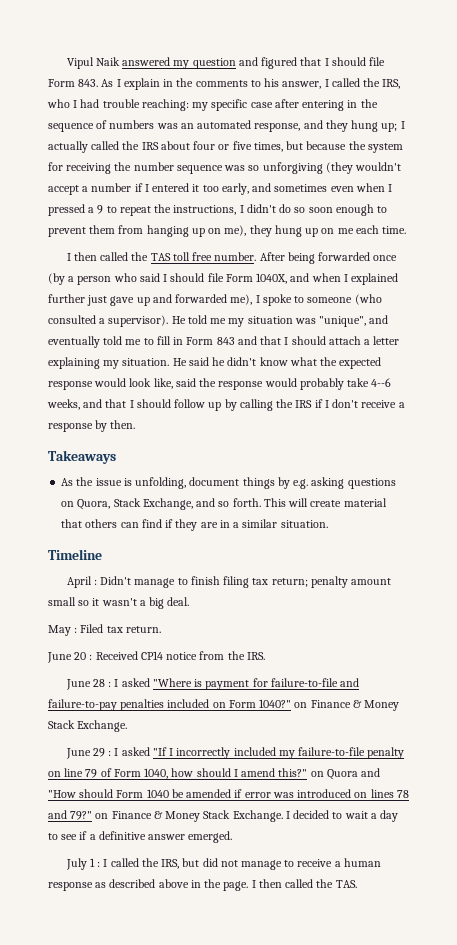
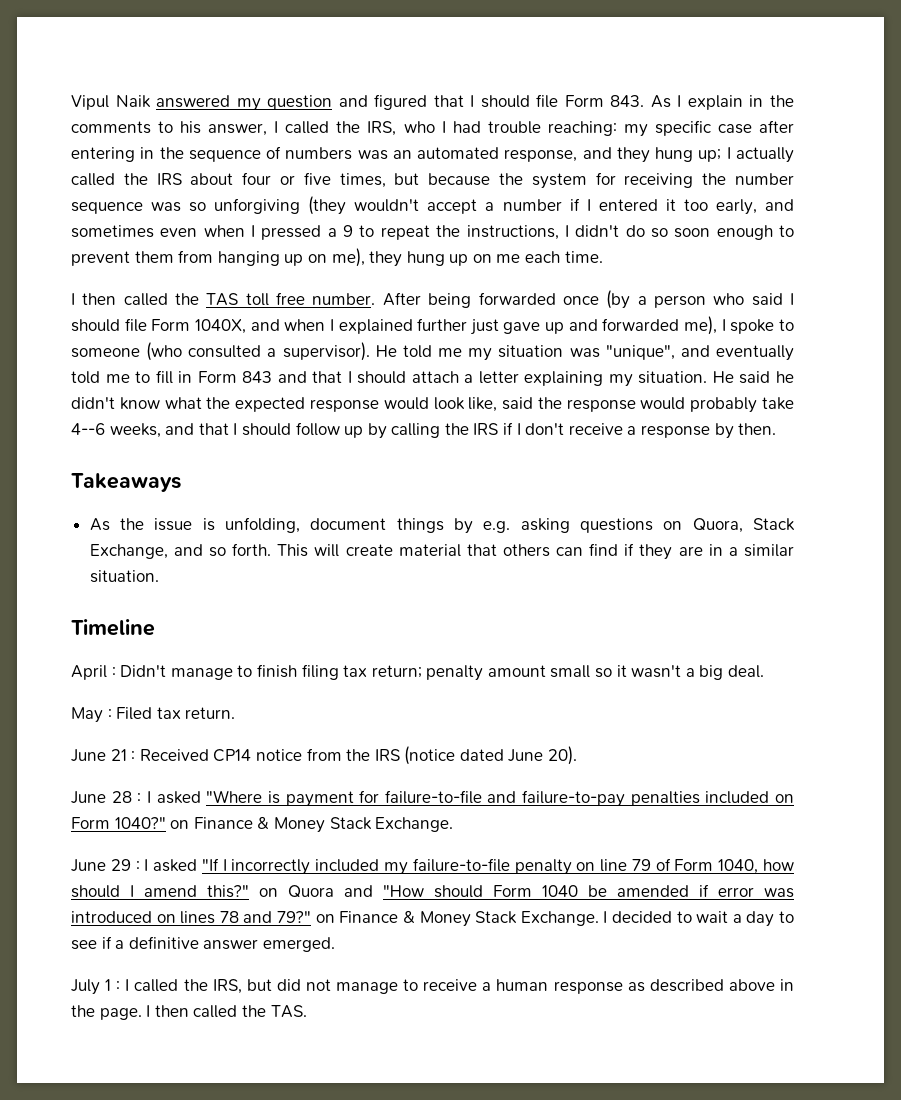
- June 20 : Received CP14 notice from the IRS.
+ June 21 : Received CP14 notice from the IRS (notice dated June 20).

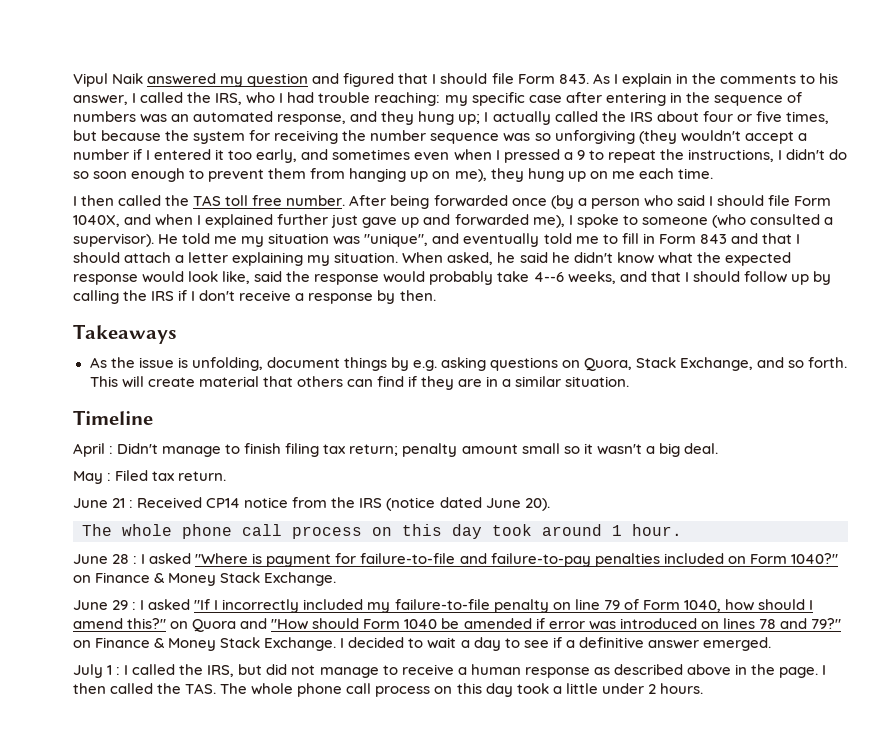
- He said he didn't know what the expected response would look like, said the response would probably take 4--6 weeks, and that I should follow up by calling the IRS if I don't receive a response by then.
+ When asked, he said he didn't know what the expected response would look like, said the response would probably take 4--6 weeks, and that I should follow up by calling the IRS if I don't receive a response by then.
+ The whole phone call process on this day took around 1 hour.
- I then called the TAS.
+ I then called the TAS. The whole phone call process on this day took a little under 2 hours.

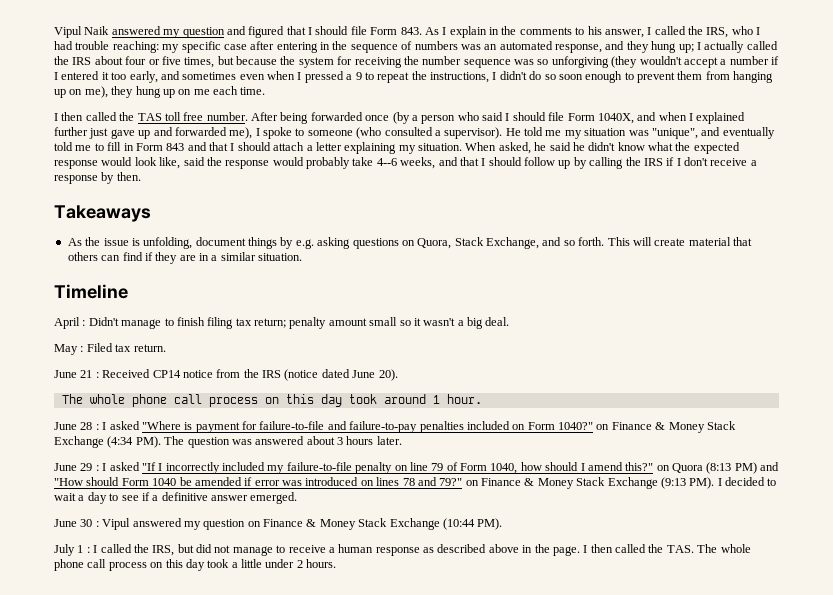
- June 28 : I asked "Where is payment for failure-to-file and failure-to-pay penalties included on Form 1040?" on Finance & Money Stack Exchange.
+ June 28 : I asked "Where is payment for failure-to-file and failure-to-pay penalties included on Form 1040?" on Finance & Money Stack Exchange (4:34 PM). The question was answered about 3 hours later.
- June 29 : I asked "If I incorrectly included my failure-to-file penalty on line 79 of Form 1040, how should I amend this?" on Quora and "How should Form 1040 be amended if error was introduced on lines 78 and 79?" on Finance & Money Stack Exchange. I decided to wait a day to see if a definitive answer emerged.
+ June 29 : I asked "If I incorrectly included my failure-to-file penalty on line 79 of Form 1040, how should I amend this?" on Quora (8:13 PM) and "How should Form 1040 be amended if error was introduced on lines 78 and 79?" on Finance & Money Stack Exchange (9:13 PM). I decided to wait a day to see if a definitive answer emerged.
+ June 30 : Vipul answered my question on Finance & Money Stack Exchange (10:44 PM).

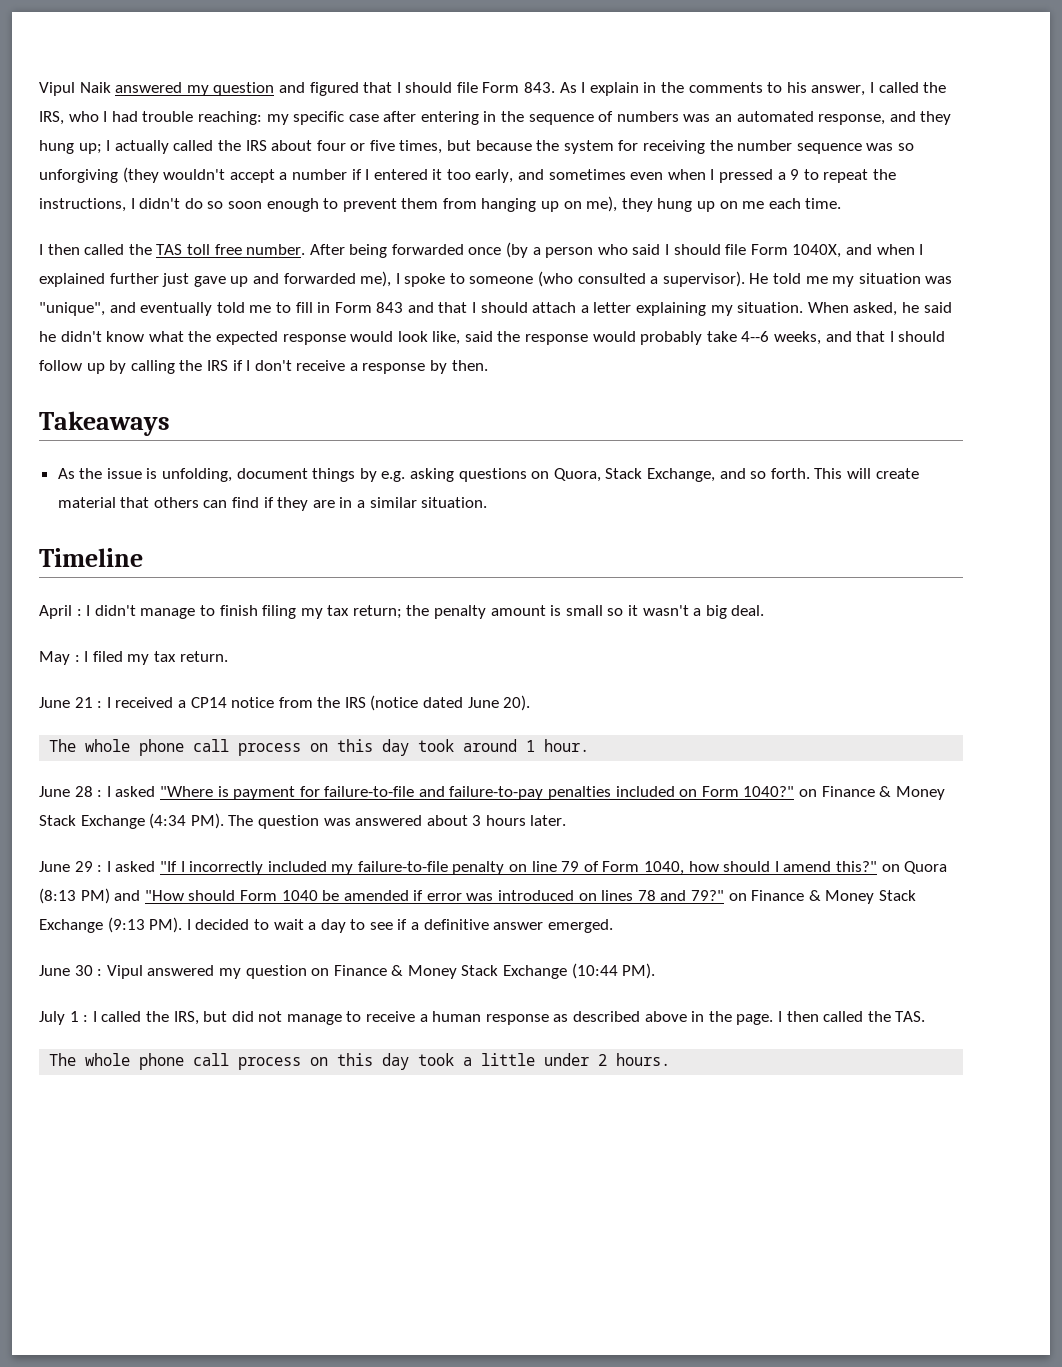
- April : Didn't manage to finish filing tax return; penalty amount small so it wasn't a big deal.
+ April : I didn't manage to finish filing my tax return; the penalty amount is small so it wasn't a big deal.
- May : Filed tax return.
+ May : I filed my tax return.
- June 21 : Received CP14 notice from the IRS (notice dated June 20).
+ June 21 : I received a CP14 notice from the IRS (notice dated June 20).
- I then called the TAS. The whole phone call process on this day took a little under 2 hours.
+ I then called the TAS.
+ The whole phone call process on this day took a little under 2 hours.

